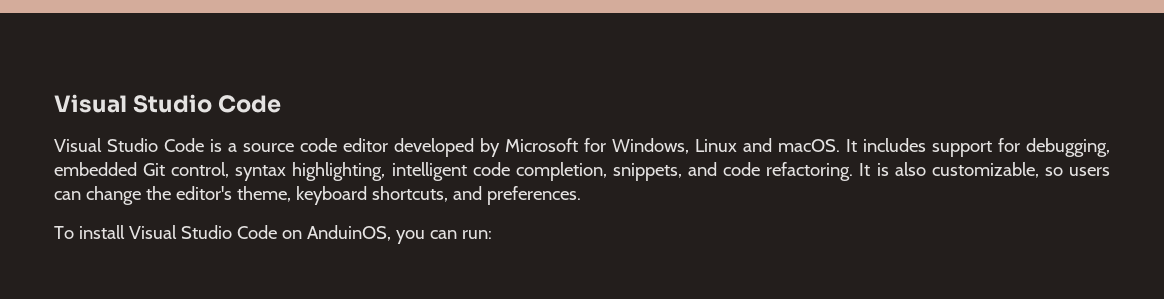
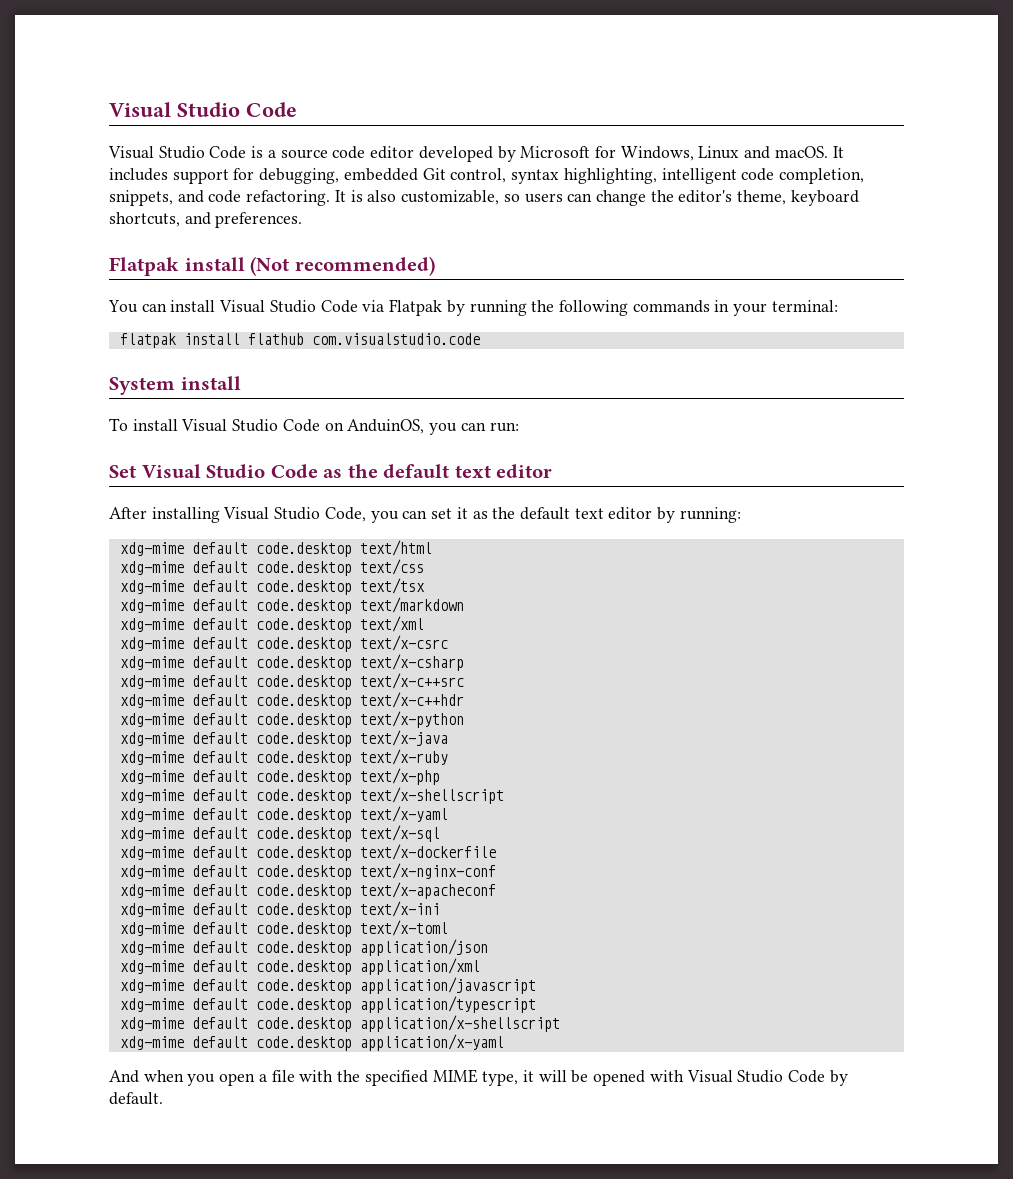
+ Flatpak install (Not recommended)
+ You can install Visual Studio Code via Flatpak by running the following commands in your terminal:
+ flatpak install flathub com.visualstudio.code
+ System install
+ Set Visual Studio Code as the default text editor
+ After installing Visual Studio Code, you can set it as the default text editor by running:
+ xdg-mime default code.desktop text/html
+ xdg-mime default code.desktop text/css
+ xdg-mime default code.desktop text/tsx
+ xdg-mime default code.desktop text/markdown
+ xdg-mime default code.desktop text/xml
+ xdg-mime default code.desktop text/x-csrc
+ xdg-mime default code.desktop text/x-csharp
+ xdg-mime default code.desktop text/x-c++src
+ xdg-mime default code.desktop text/x-c++hdr
+ xdg-mime default code.desktop text/x-python
+ xdg-mime default code.desktop text/x-java
+ xdg-mime default code.desktop text/x-ruby
+ xdg-mime default code.desktop text/x-php
+ xdg-mime default code.desktop text/x-shellscript
+ xdg-mime default code.desktop text/x-yaml
+ xdg-mime default code.desktop text/x-sql
+ xdg-mime default code.desktop text/x-dockerfile
+ xdg-mime default code.desktop text/x-nginx-conf
+ xdg-mime default code.desktop text/x-apacheconf
+ xdg-mime default code.desktop text/x-ini
+ xdg-mime default code.desktop text/x-toml
+ xdg-mime default code.desktop application/json
+ xdg-mime default code.desktop application/xml
+ xdg-mime default code.desktop application/javascript
+ xdg-mime default code.desktop application/typescript
+ xdg-mime default code.desktop application/x-shellscript
+ xdg-mime default code.desktop application/x-yaml
+ And when you open a file with the specified MIME type, it will be opened with Visual Studio Code by default.

